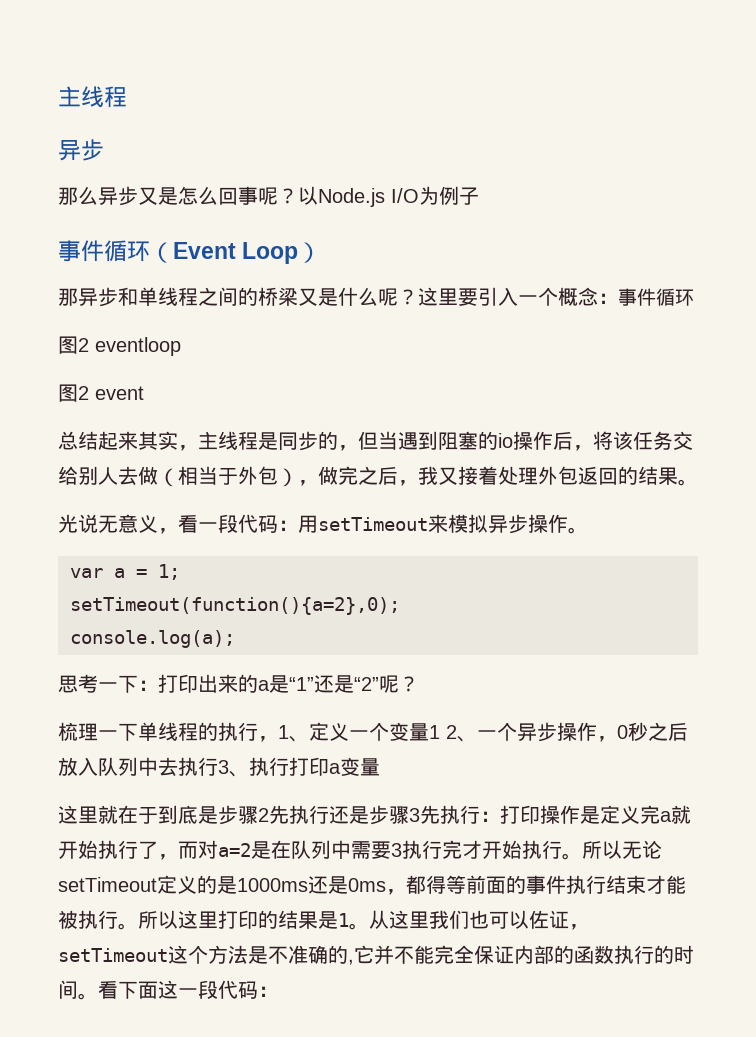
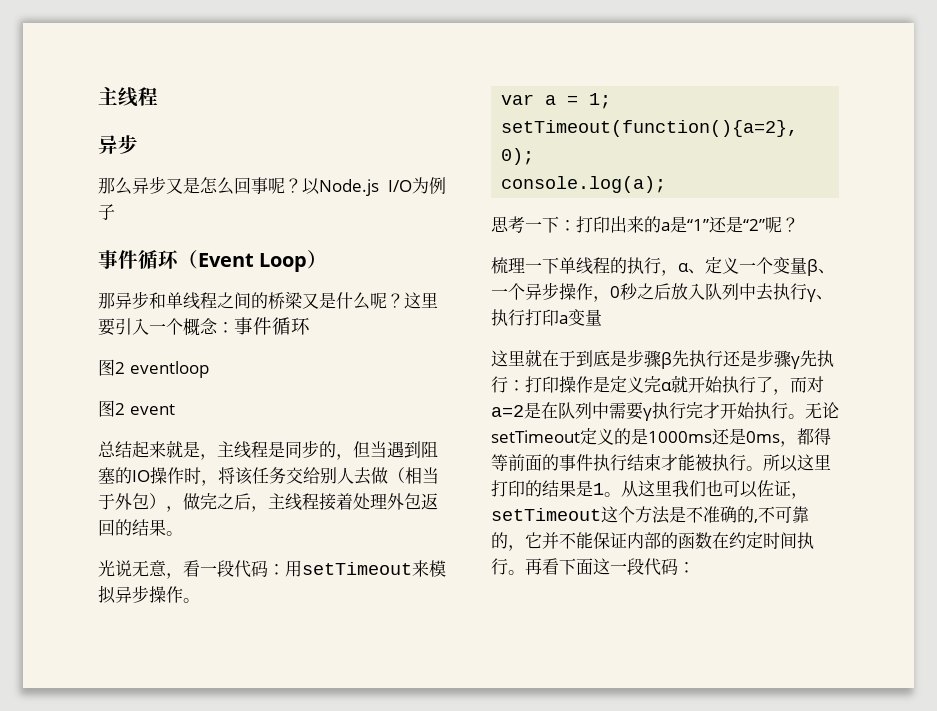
- 总结起来其实，主线程是同步的，但当遇到阻塞的io操作后，将该任务交给别人去做（相当于外包），做完之后，我又接着处理外包返回的结果。
+ 总结起来就是，主线程是同步的，但当遇到阻塞的IO操作时，将该任务交给别人去做（相当于外包），做完之后，主线程接着处理外包返回的结果。
- 光说无意义，看一段代码：用setTimeout来模拟异步操作。
+ 光说无意，看一段代码：用setTimeout来模拟异步操作。
- 梳理一下单线程的执行，1、定义一个变量1 2、一个异步操作，0秒之后放入队列中去执行3、执行打印a变量
+ 梳理一下单线程的执行，α、定义一个变量β、一个异步操作，0秒之后放入队列中去执行γ、执行打印a变量
- 这里就在于到底是步骤2先执行还是步骤3先执行：打印操作是定义完a就开始执行了，而对a=2是在队列中需要3执行完才开始执行。
+ 这里就在于到底是步骤β先执行还是步骤γ先执行：打印操作是定义完α就开始执行了，而对a=2是在队列中需要γ执行完才开始执行。
- 所以无论setTimeout定义的是1000ms还是0ms，都得等前面的事件执行结束才能被执行。
+ 无论setTimeout定义的是1000ms还是0ms，都得等前面的事件执行结束才能被执行。
- 从这里我们也可以佐证，setTimeout这个方法是不准确的,它并不能完全保证内部的函数执行的时间。看下面这一段代码：
+ 从这里我们也可以佐证，setTimeout这个方法是不准确的,不可靠的，它并不能保证内部的函数在约定时间执行。再看下面这一段代码：

